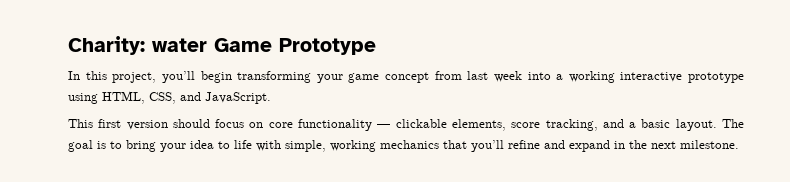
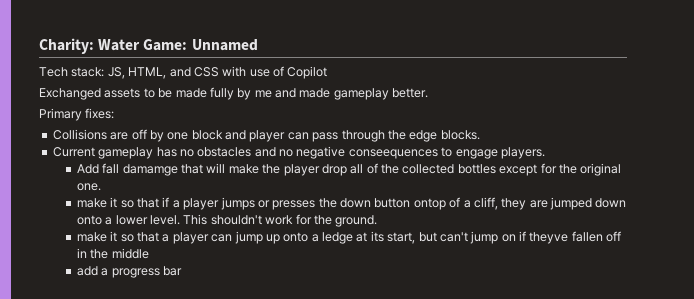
- Charity: water Game Prototype
- In this project, you’ll begin transforming your game concept from last week into a working interactive prototype using HTML, CSS, and JavaScript.
- This first version should focus on core functionality — clickable elements, score tracking, and a basic layout. The goal is to bring your idea to life with simple, working mechanics that you’ll refine and expand in the next milestone.
+ Charity: Water Game: Unnamed
+ Tech stack: JS, HTML, and CSS with use of Copilot
+ Exchanged assets to be made fully by me and made gameplay better.
+ Primary fixes:
+ Collisions are off by one block and player can pass through the edge blocks.
+ Current gameplay has no obstacles and no negative conseequences to engage players.
+ Add fall damamge that will make the player drop all of the collected bottles except for the original one.
+ make it so that if a player jumps or presses the down button ontop of a cliff, they are jumped down onto a lower level. This shouldn't work for the ground.
+ make it so that a player can jump up onto a ledge at its start, but can't jump on if theyve fallen off in the middle
+ add a progress bar

